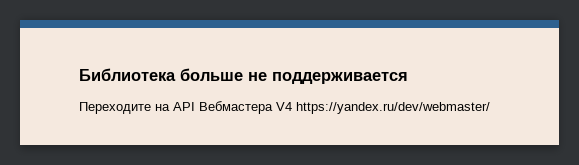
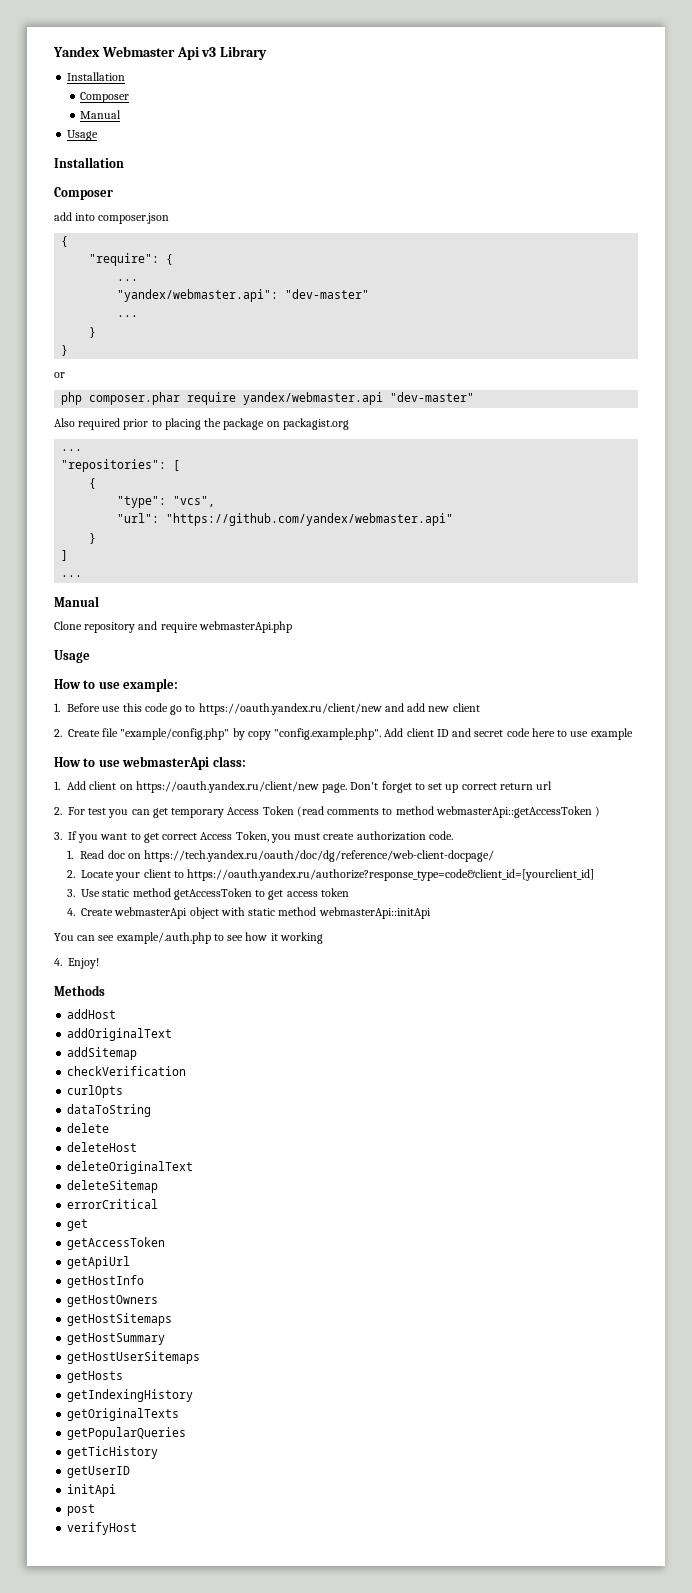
- Библиотека больше не поддерживается
- Переходите на API Вебмастера V4 https://yandex.ru/dev/webmaster/
+ Yandex Webmaster Api v3 Library
+ Installation
+ Composer
+ Manual
+ Usage
+ Installation
+ Composer
+ add into composer.json
+ {
+ "require": {
+ ...
+ "yandex/webmaster.api": "dev-master"
+ ...
+ }
+ }
+ or
+ php composer.phar require yandex/webmaster.api "dev-master"
+ Also required prior to placing the package on packagist.org
+ ...
+ "repositories": [
+ {
+ "type": "vcs",
+ "url": "https://github.com/yandex/webmaster.api"
+ }
+ ]
+ ...
+ Manual
+ Clone repository and require webmasterApi.php
+ Usage
+ How to use example:
+ 1. Before use this code go to https://oauth.yandex.ru/client/new and add new client
+ 2. Create file "example/config.php" by copy "config.example.php". Add client ID and secret code here to use example
+ How to use webmasterApi class:
+ 1. Add client on https://oauth.yandex.ru/client/new page. Don't forget to set up correct return url
+ 2. For test you can get temporary Access Token (read comments to method webmasterApi::getAccessToken )
+ 3. If you want to get correct Access Token, you must create authorization code.
+ 1. Read doc on https://tech.yandex.ru/oauth/doc/dg/reference/web-client-docpage/
+ 2. Locate your client to https://oauth.yandex.ru/authorize?response_type=code&client_id=[yourclient_id]
+ 3. Use static method getAccessToken to get access token
+ 4. Create webmasterApi object with static method webmasterApi::initApi
+ You can see example/.auth.php to see how it working
+ 4. Enjoy!
+ Methods
+ addHost
+ addOriginalText
+ addSitemap
+ checkVerification
+ curlOpts
+ dataToString
+ delete
+ deleteHost
+ deleteOriginalText
+ deleteSitemap
+ errorCritical
+ get
+ getAccessToken
+ getApiUrl
+ getHostInfo
+ getHostOwners
+ getHostSitemaps
+ getHostSummary
+ getHostUserSitemaps
+ getHosts
+ getIndexingHistory
+ getOriginalTexts
+ getPopularQueries
+ getTicHistory
+ getUserID
+ initApi
+ post
+ verifyHost

